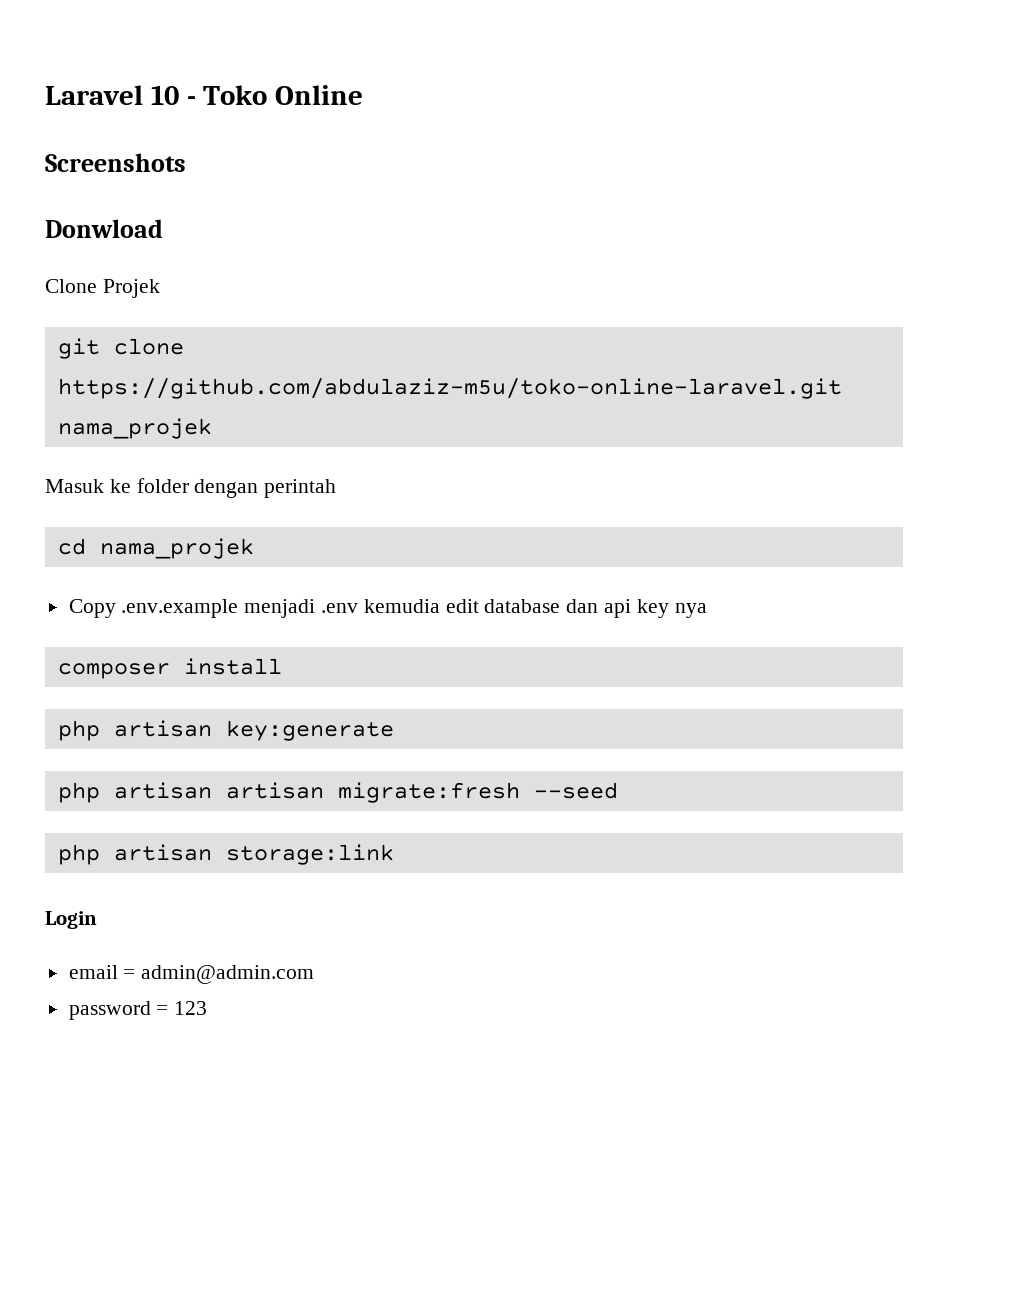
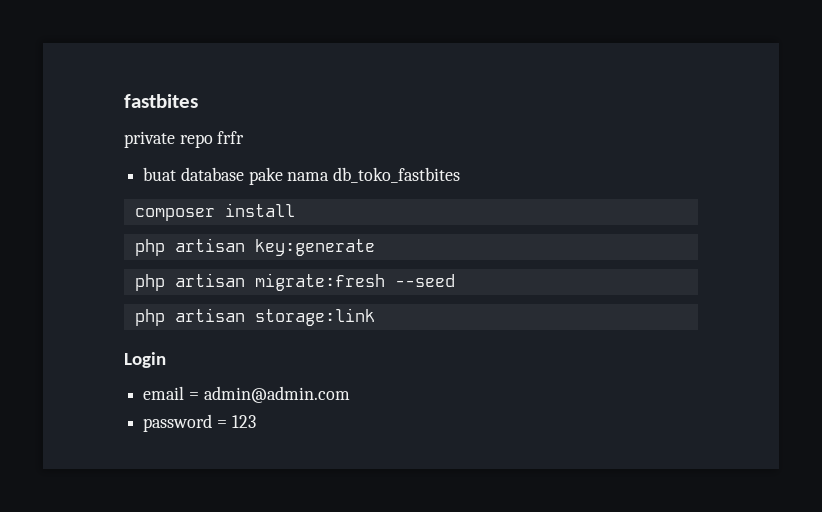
- Laravel 10 - Toko Online
- Screenshots
- Donwload
- Clone Projek
- git clone https://github.com/abdulaziz-m5u/toko-online-laravel.git nama_projek
- Masuk ke folder dengan perintah
- cd nama_projek
- Copy .env.example menjadi .env kemudia edit database dan api key nya
+ fastbites
+ private repo frfr
+ buat database pake nama db_toko_fastbites
- php artisan artisan migrate:fresh --seed
+ php artisan migrate:fresh --seed

